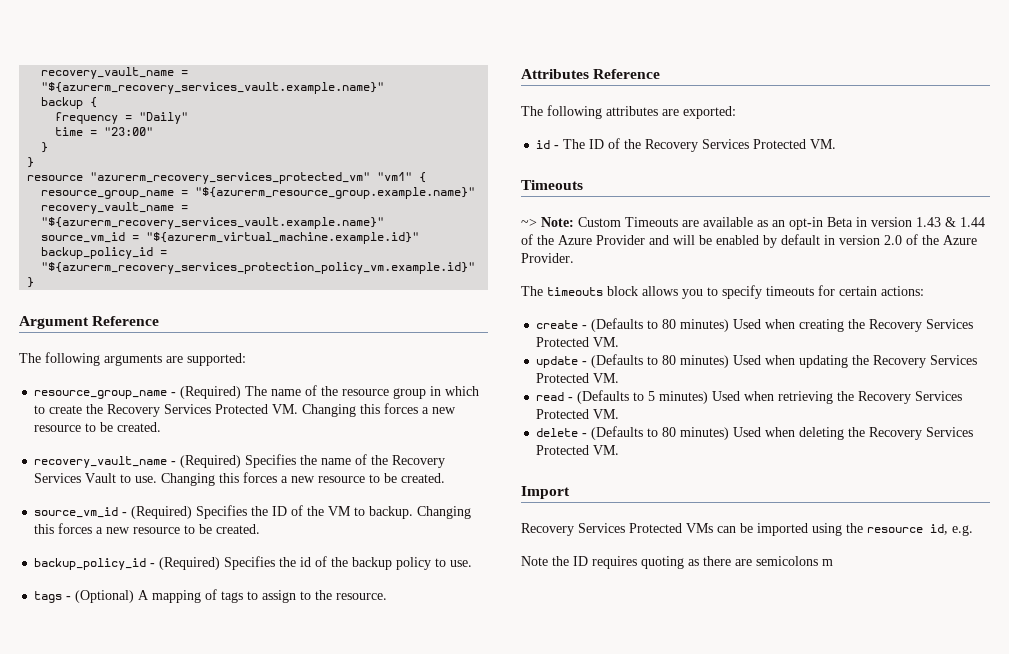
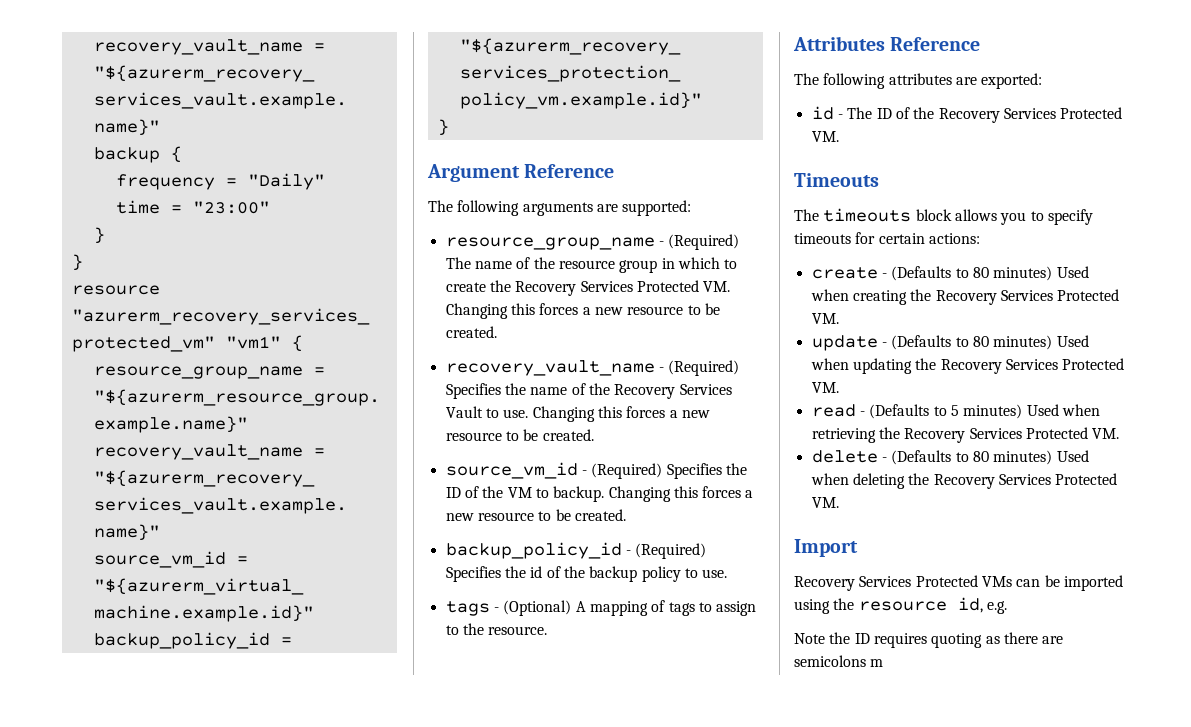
- ~> Note: Custom Timeouts are available as an opt-in Beta in version 1.43 & 1.44 of the Azure Provider and will be enabled by default in version 2.0 of the Azure Provider.

